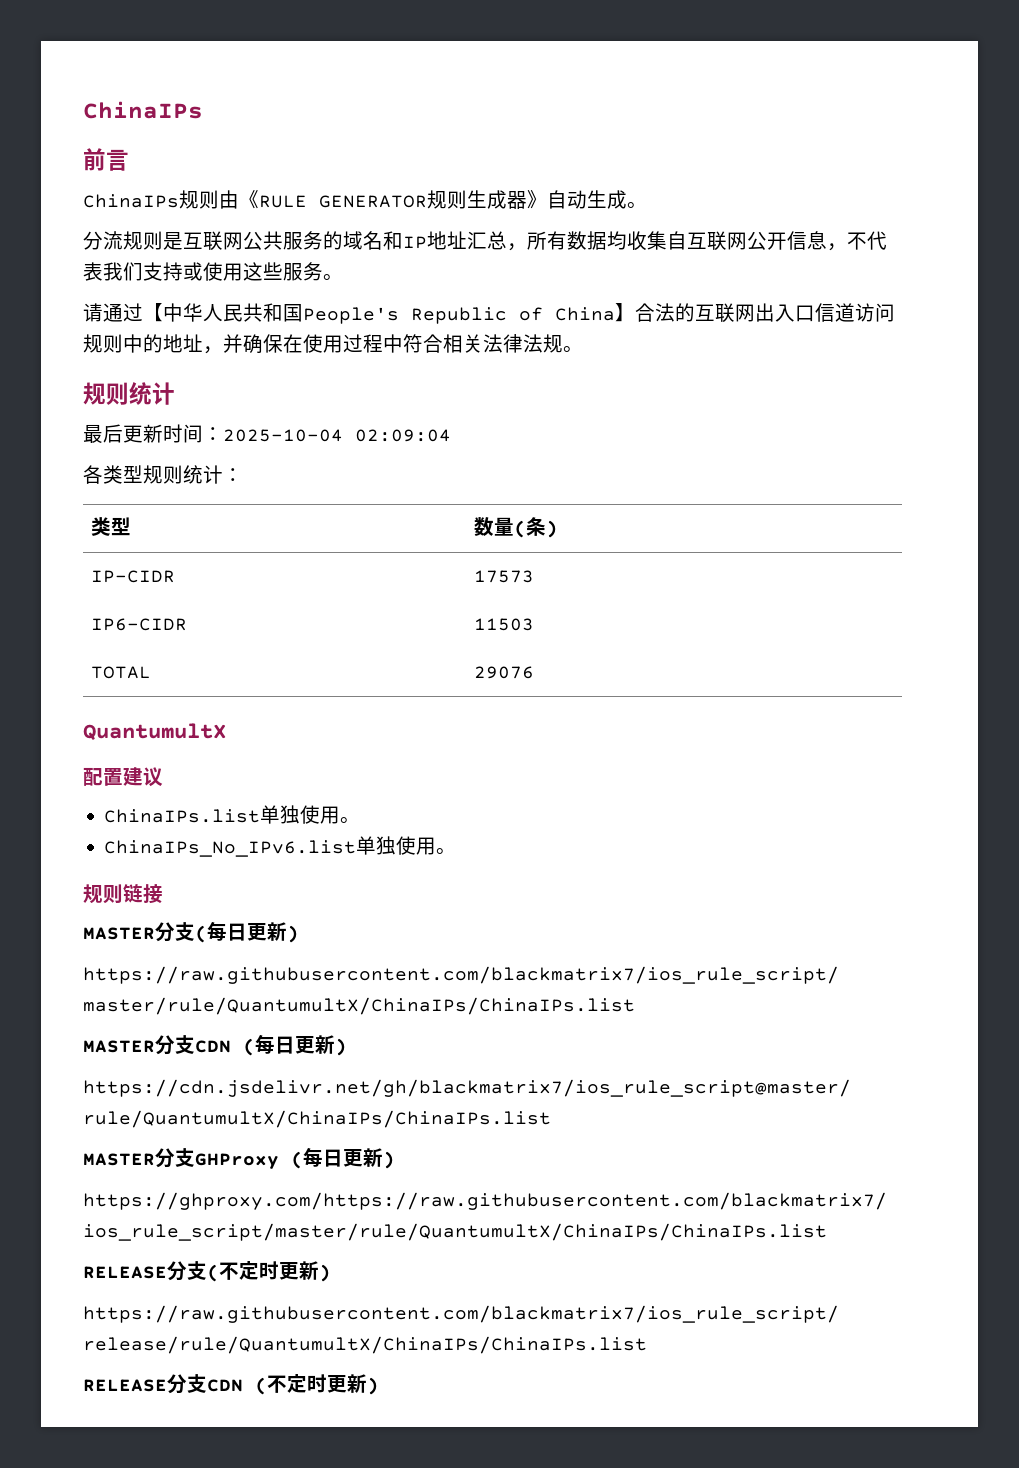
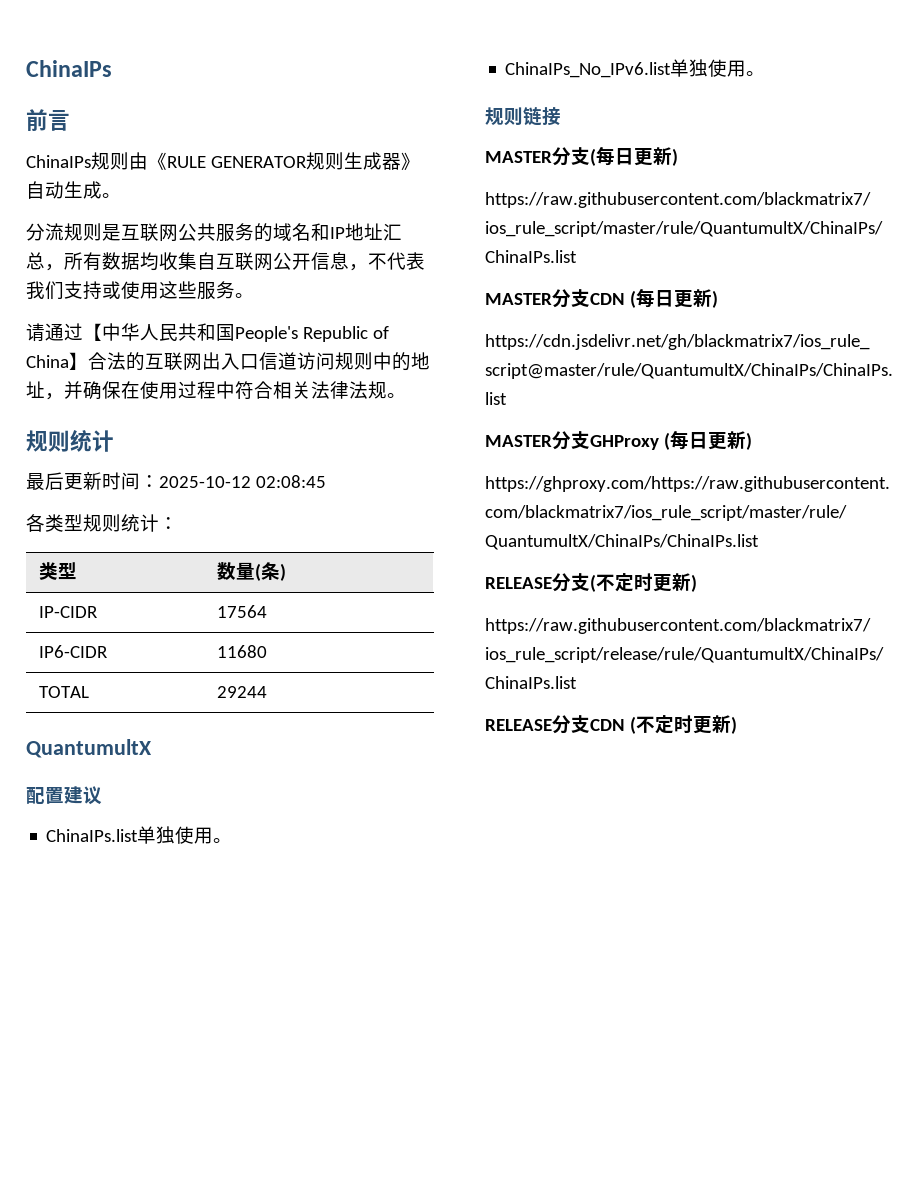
- 最后更新时间：2025-10-04 02:09:04
+ 最后更新时间：2025-10-12 02:08:45
- IP-CIDR | 17573
+ IP-CIDR | 17564
- IP6-CIDR | 11503
+ IP6-CIDR | 11680
- TOTAL | 29076
+ TOTAL | 29244

